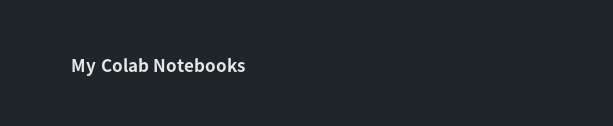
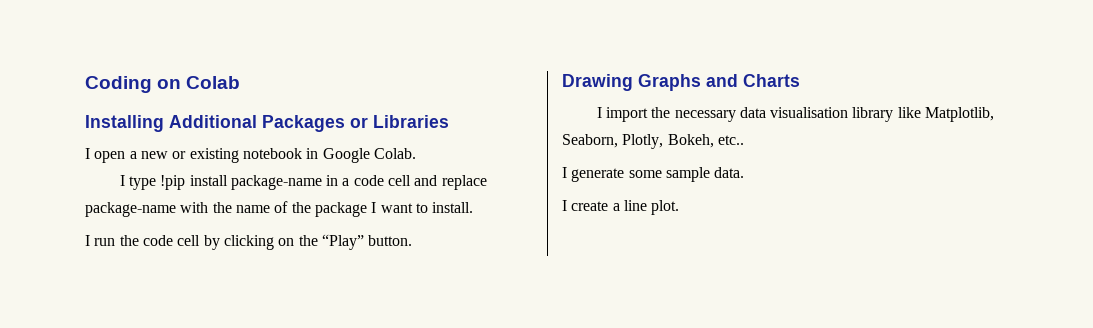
- My Colab Notebooks
+ Coding on Colab
+ Installing Additional Packages or Libraries
+ I open a new or existing notebook in Google Colab.
+ I type !pip install package-name in a code cell and replace package-name with the name of the package I want to install.
+ I run the code cell by clicking on the “Play” button.
+ Drawing Graphs and Charts
+ I import the necessary data visualisation library like Matplotlib, Seaborn, Plotly, Bokeh, etc..
+ I generate some sample data.
+ I create a line plot.

